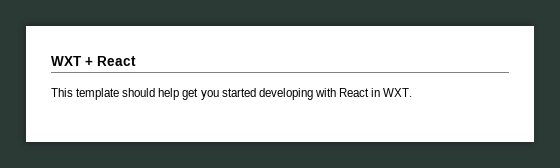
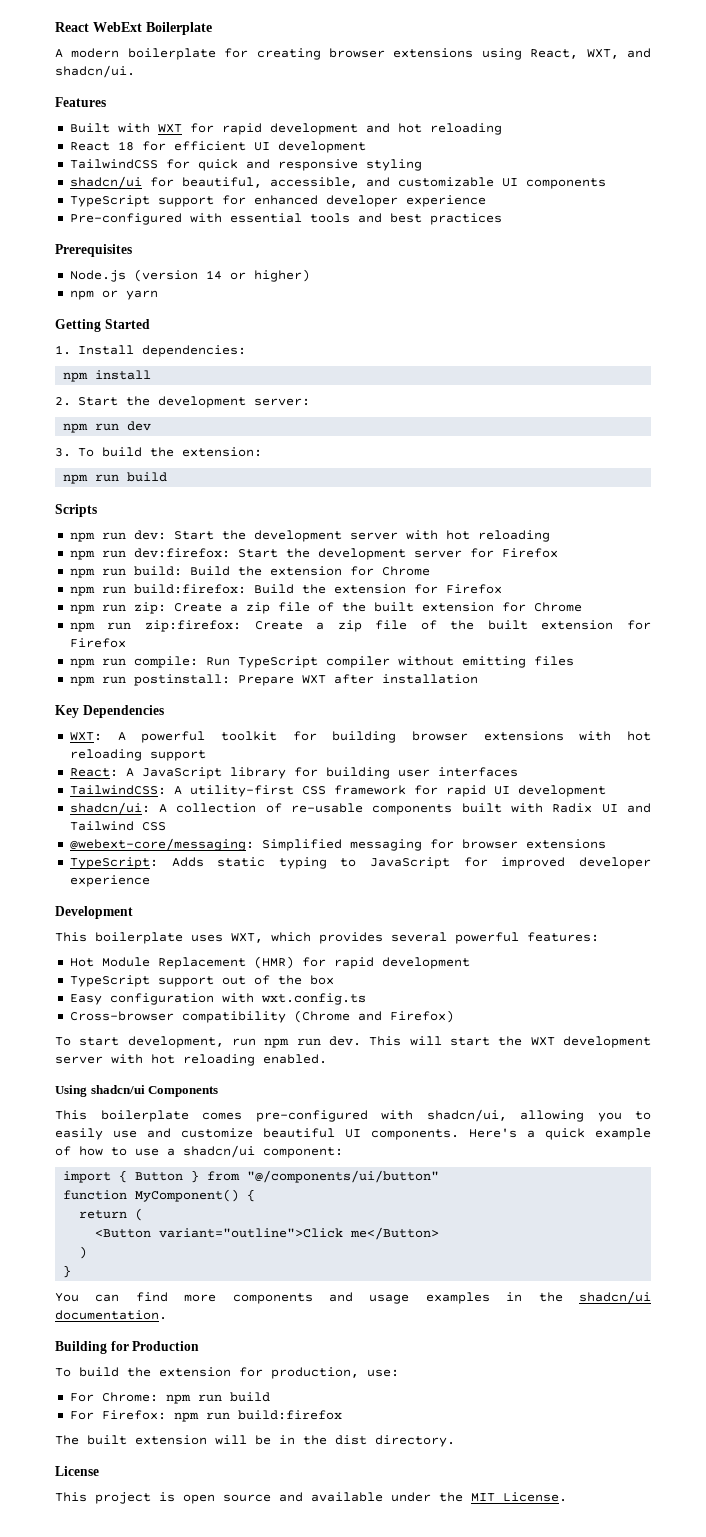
- WXT + React
- This template should help get you started developing with React in WXT.
+ React WebExt Boilerplate
+ A modern boilerplate for creating browser extensions using React, WXT, and shadcn/ui.
+ Features
+ Built with WXT for rapid development and hot reloading
+ React 18 for efficient UI development
+ TailwindCSS for quick and responsive styling
+ shadcn/ui for beautiful, accessible, and customizable UI components
+ TypeScript support for enhanced developer experience
+ Pre-configured with essential tools and best practices
+ Prerequisites
+ Node.js (version 14 or higher)
+ npm or yarn
+ Getting Started
+ 1. Install dependencies:
+ npm install
+ 2. Start the development server:
+ npm run dev
+ 3. To build the extension:
+ npm run build
+ Scripts
+ npm run dev: Start the development server with hot reloading
+ npm run dev:firefox: Start the development server for Firefox
+ npm run build: Build the extension for Chrome
+ npm run build:firefox: Build the extension for Firefox
+ npm run zip: Create a zip file of the built extension for Chrome
+ npm run zip:firefox: Create a zip file of the built extension for Firefox
+ npm run compile: Run TypeScript compiler without emitting files
+ npm run postinstall: Prepare WXT after installation
+ Key Dependencies
+ WXT: A powerful toolkit for building browser extensions with hot reloading support
+ React: A JavaScript library for building user interfaces
+ TailwindCSS: A utility-first CSS framework for rapid UI development
+ shadcn/ui: A collection of re-usable components built with Radix UI and Tailwind CSS
+ @webext-core/messaging: Simplified messaging for browser extensions
+ TypeScript: Adds static typing to JavaScript for improved developer experience
+ Development
+ This boilerplate uses WXT, which provides several powerful features:
+ Hot Module Replacement (HMR) for rapid development
+ TypeScript support out of the box
+ Easy configuration with wxt.config.ts
+ Cross-browser compatibility (Chrome and Firefox)
+ To start development, run npm run dev. This will start the WXT development server with hot reloading enabled.
+ Using shadcn/ui Components
+ This boilerplate comes pre-configured with shadcn/ui, allowing you to easily use and customize beautiful UI components. Here's a quick example of how to use a shadcn/ui component:
+ import { Button } from "@/components/ui/button"
+ function MyComponent() {
+ return (
+ <Button variant="outline">Click me</Button>
+ )
+ }
+ You can find more components and usage examples in the shadcn/ui documentation.
+ Building for Production
+ To build the extension for production, use:
+ For Chrome: npm run build
+ For Firefox: npm run build:firefox
+ The built extension will be in the dist directory.
+ License
+ This project is open source and available under the MIT License.

